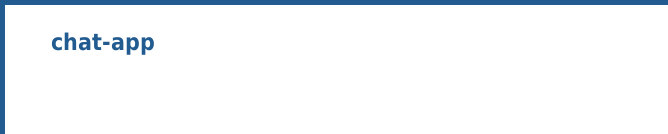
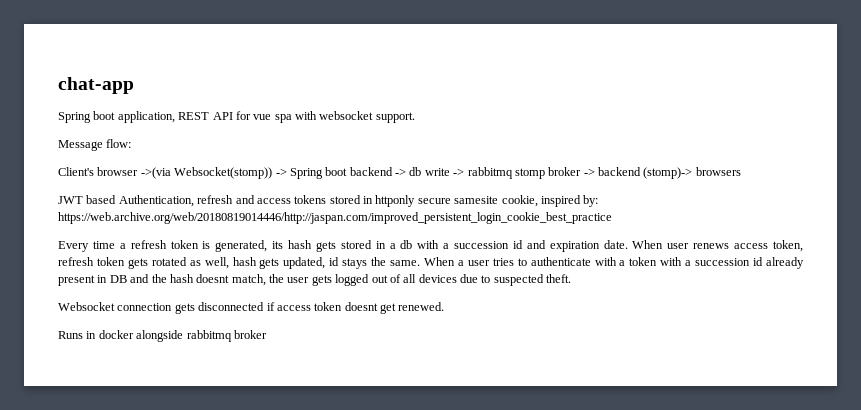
+ Spring boot application, REST API for vue spa with websocket support.
+ Message flow:
+ Client's browser ->(via Websocket(stomp)) -> Spring boot backend -> db write -> rabbitmq stomp broker -> backend (stomp)-> browsers
+ JWT based Authentication, refresh and access tokens stored in httponly secure samesite cookie, inspired by: https://web.archive.org/web/20180819014446/http://jaspan.com/improved_persistent_login_cookie_best_practice
+ Every time a refresh token is generated, its hash gets stored in a db with a succession id and expiration date. When user renews access token, refresh token gets rotated as well, hash gets updated, id stays the same. When a user tries to authenticate with a token with a succession id already present in DB and the hash doesnt match, the user gets logged out of all devices due to suspected theft.
+ Websocket connection gets disconnected if access token doesnt get renewed.
+ Runs in docker alongside rabbitmq broker

